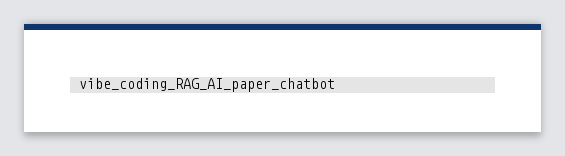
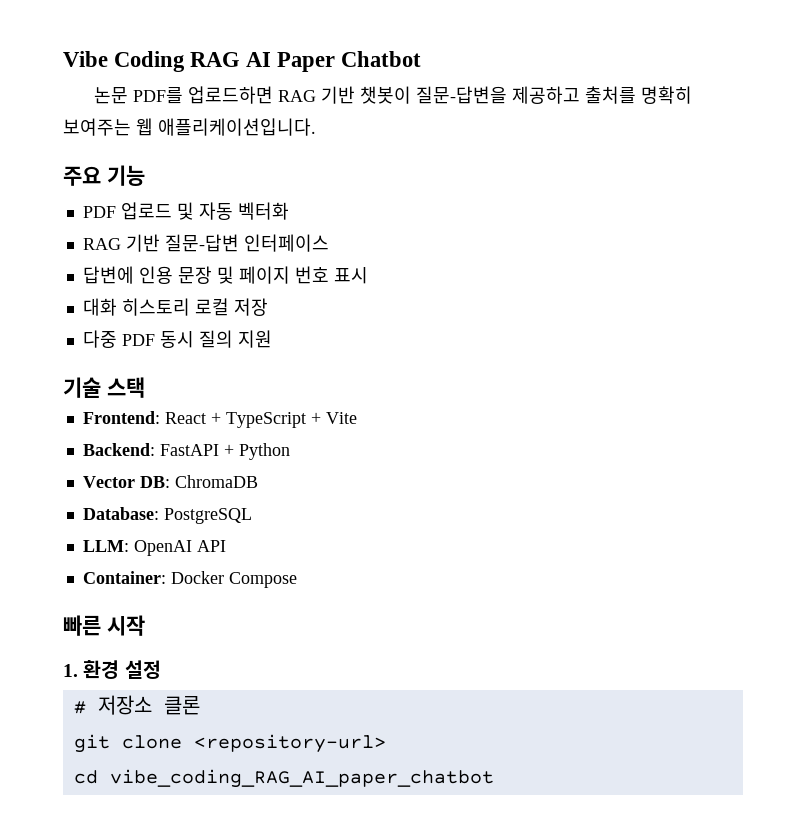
- vibe_coding_RAG_AI_paper_chatbot
+ Vibe Coding RAG AI Paper Chatbot
+ 논문 PDF를 업로드하면 RAG 기반 챗봇이 질문-답변을 제공하고 출처를 명확히 보여주는 웹 애플리케이션입니다.
+ 주요 기능
+ PDF 업로드 및 자동 벡터화
+ RAG 기반 질문-답변 인터페이스
+ 답변에 인용 문장 및 페이지 번호 표시
+ 대화 히스토리 로컬 저장
+ 다중 PDF 동시 질의 지원
+ 기술 스택
+ Frontend: React + TypeScript + Vite
+ Backend: FastAPI + Python
+ Vector DB: ChromaDB
+ Database: PostgreSQL
+ LLM: OpenAI API
+ Container: Docker Compose
+ 빠른 시작
+ 1. 환경 설정
+ # 저장소 클론
+ git clone <repository-url>
+ cd vibe_coding_RAG_AI_paper_chatbot

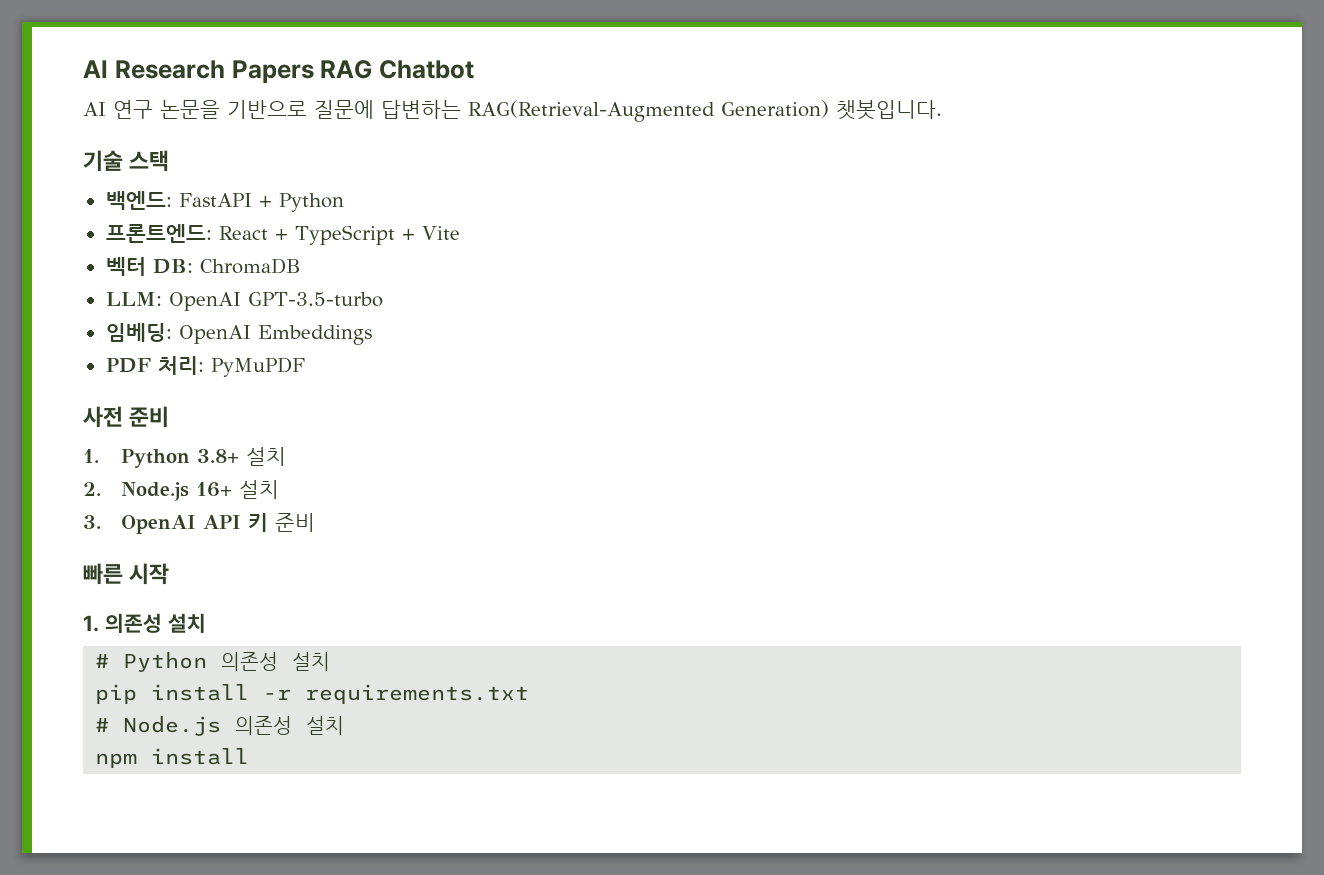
- Vibe Coding RAG AI Paper Chatbot
- 논문 PDF를 업로드하면 RAG 기반 챗봇이 질문-답변을 제공하고 출처를 명확히 보여주는 웹 애플리케이션입니다.
- 주요 기능
- PDF 업로드 및 자동 벡터화
- RAG 기반 질문-답변 인터페이스
- 답변에 인용 문장 및 페이지 번호 표시
- 대화 히스토리 로컬 저장
- 다중 PDF 동시 질의 지원
+ AI Research Papers RAG Chatbot
+ AI 연구 논문을 기반으로 질문에 답변하는 RAG(Retrieval-Augmented Generation) 챗봇입니다.
  기술 스택
- Frontend: React + TypeScript + Vite
+ 백엔드: FastAPI + Python
+ 프론트엔드: React + TypeScript + Vite
- Backend: FastAPI + Python
- Vector DB: ChromaDB
+ 벡터 DB: ChromaDB
- Database: PostgreSQL
- LLM: OpenAI API
- Container: Docker Compose
+ LLM: OpenAI GPT-3.5-turbo
+ 임베딩: OpenAI Embeddings
+ PDF 처리: PyMuPDF
+ 사전 준비
+ 1. Python 3.8+ 설치
+ 2. Node.js 16+ 설치
+ 3. OpenAI API 키 준비
- 1. 환경 설정
- # 저장소 클론
- git clone <repository-url>
- cd vibe_coding_RAG_AI_paper_chatbot
+ 1. 의존성 설치
+ # Python 의존성 설치
+ pip install -r requirements.txt
+ # Node.js 의존성 설치
+ npm install

